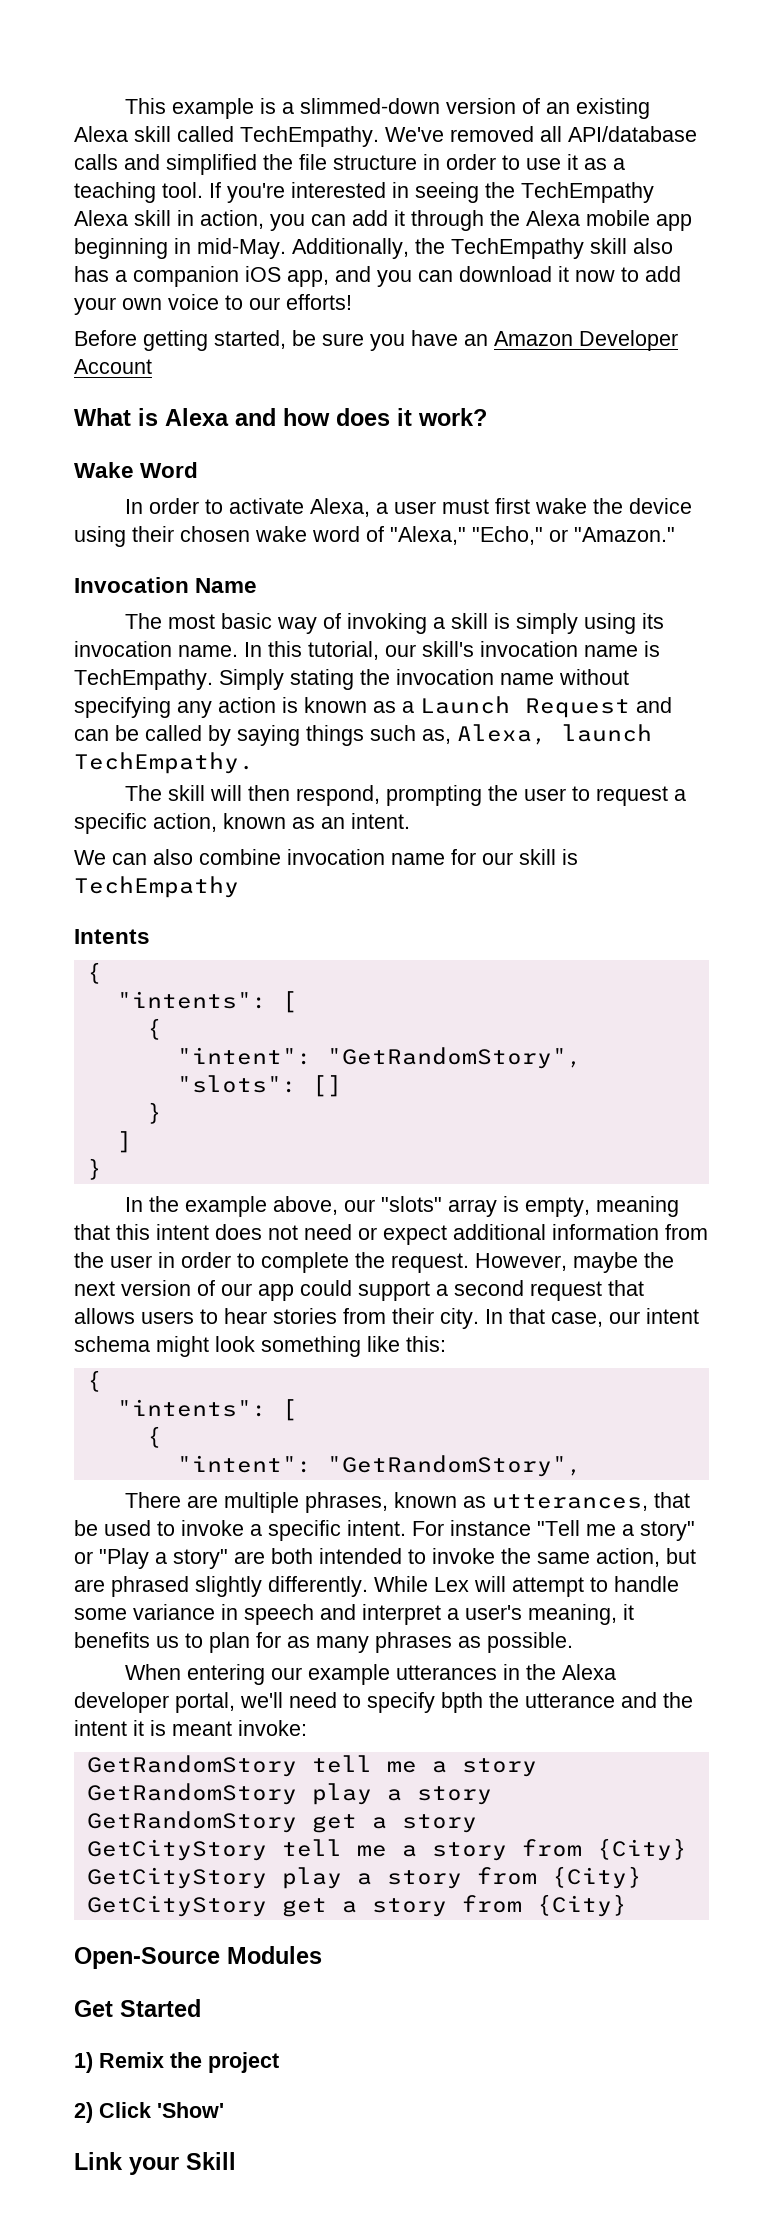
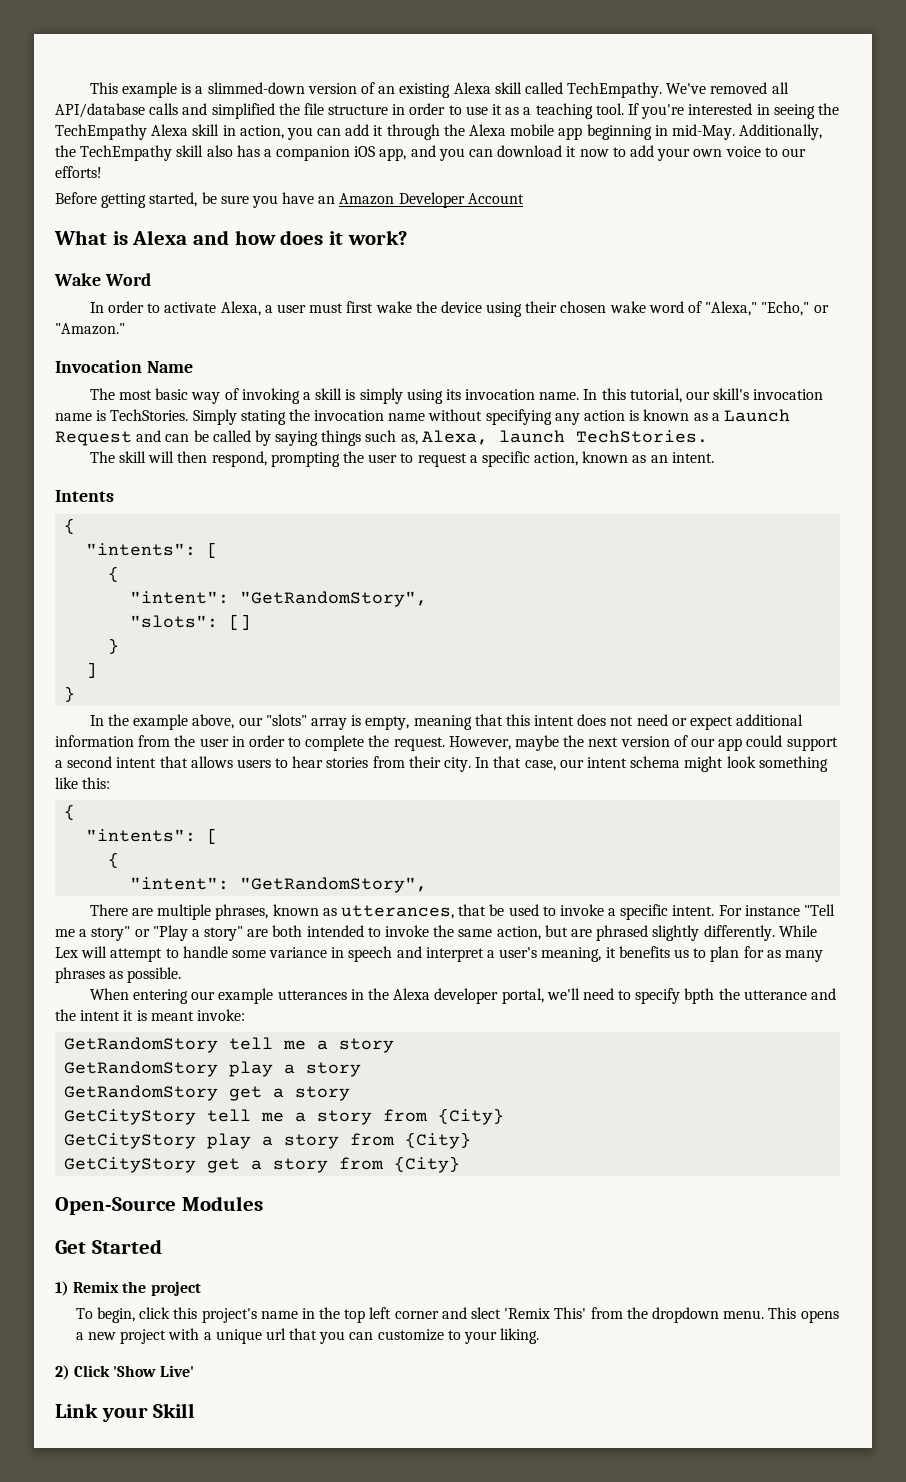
- In this tutorial, our skill's invocation name is TechEmpathy.
+ In this tutorial, our skill's invocation name is TechStories.
- Simply stating the invocation name without specifying any action is known as a Launch Request and can be called by saying things such as, Alexa, launch TechEmpathy.
+ Simply stating the invocation name without specifying any action is known as a Launch Request and can be called by saying things such as, Alexa, launch TechStories.
- We can also combine invocation name for our skill is TechEmpathy
- However, maybe the next version of our app could support a second request that allows users to hear stories from their city.
+ However, maybe the next version of our app could support a second intent that allows users to hear stories from their city.
+ To begin, click this project's name in the top left corner and slect 'Remix This' from the dropdown menu. This opens a new project with a unique url that you can customize to your liking.
- 2) Click 'Show'
+ 2) Click 'Show Live'

